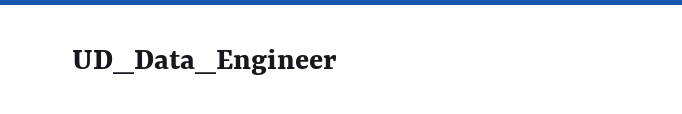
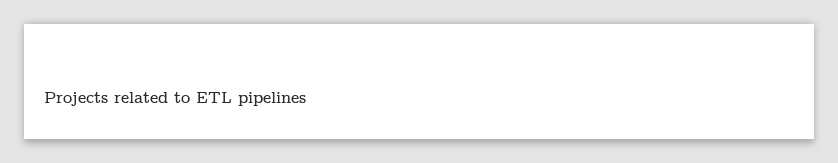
- UD_Data_Engineer
+ Projects related to ETL pipelines

